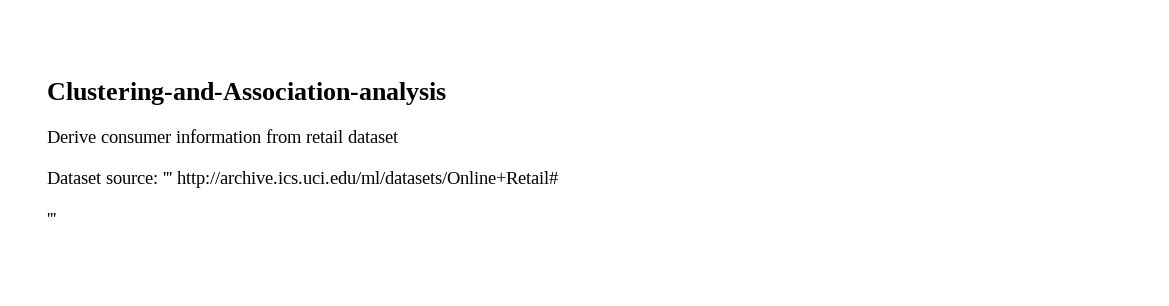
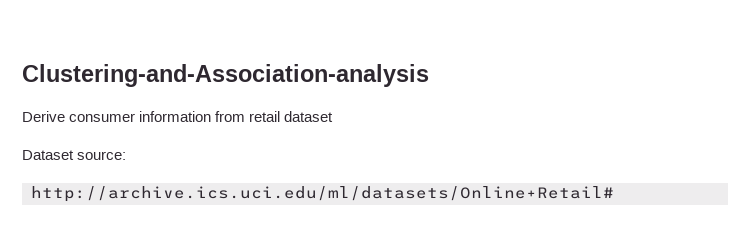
- Dataset source: ''' http://archive.ics.uci.edu/ml/datasets/Online+Retail#
- '''
+ Dataset source:
+ http://archive.ics.uci.edu/ml/datasets/Online+Retail#

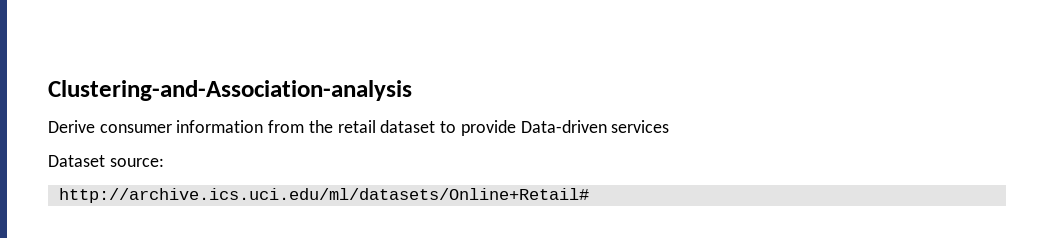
- Derive consumer information from retail dataset
+ Derive consumer information from the retail dataset to provide Data-driven services

